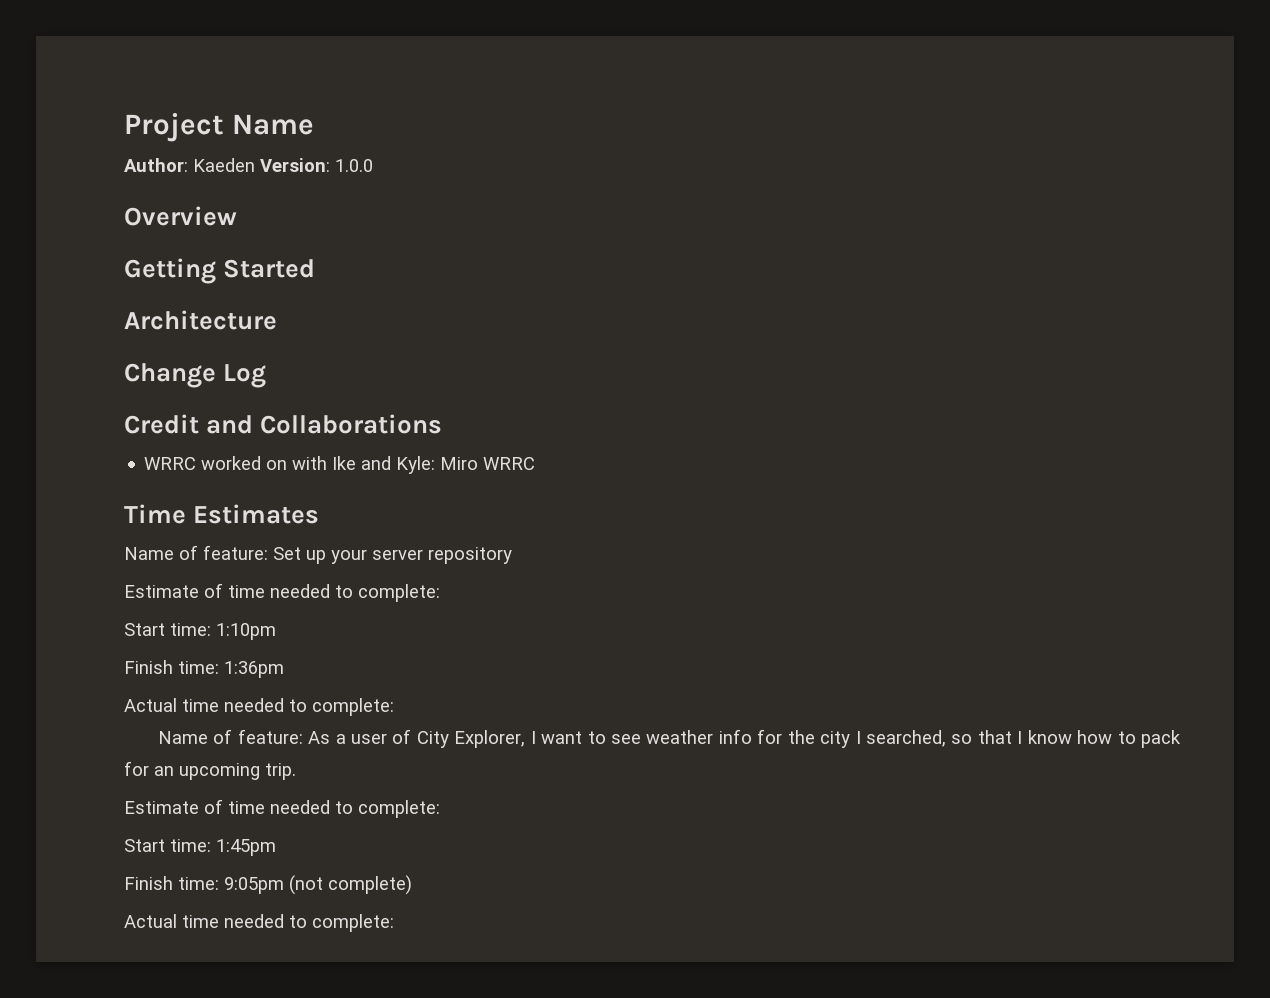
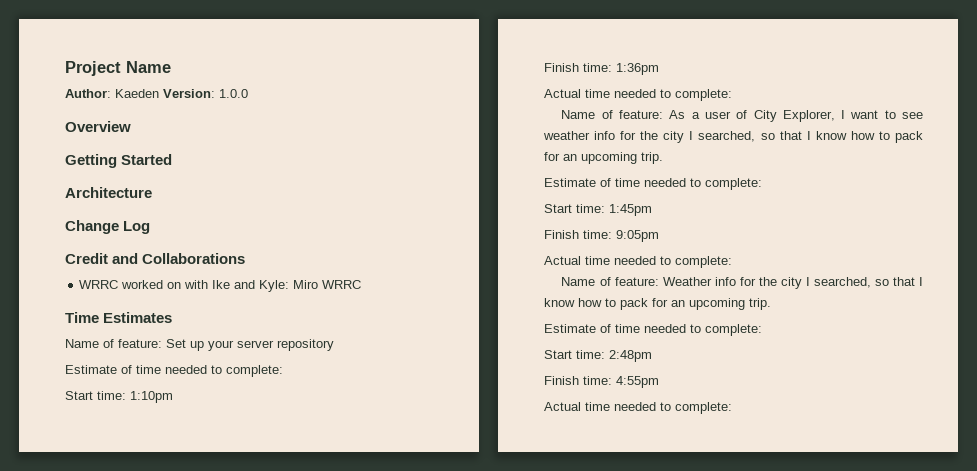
- Finish time: 9:05pm (not complete)
+ Finish time: 9:05pm
+ Actual time needed to complete:
+ Name of feature: Weather info for the city I searched, so that I know how to pack for an upcoming trip.
+ Estimate of time needed to complete:
+ Start time: 2:48pm
+ Finish time: 4:55pm

